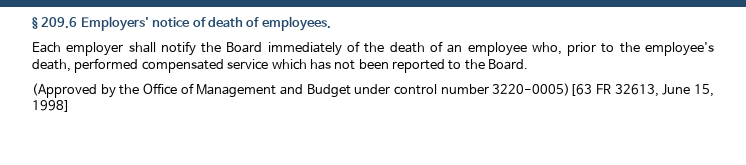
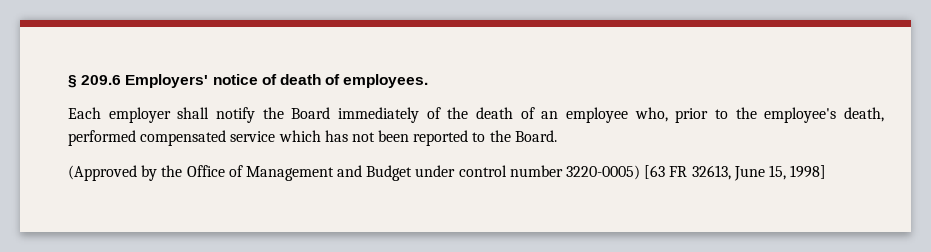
- (Approved by the Office of Management and Budget under control number 3220-0005)[63 FR 32613, June 15, 1998]
+ (Approved by the Office of Management and Budget under control number 3220-0005) [63 FR 32613, June 15, 1998]

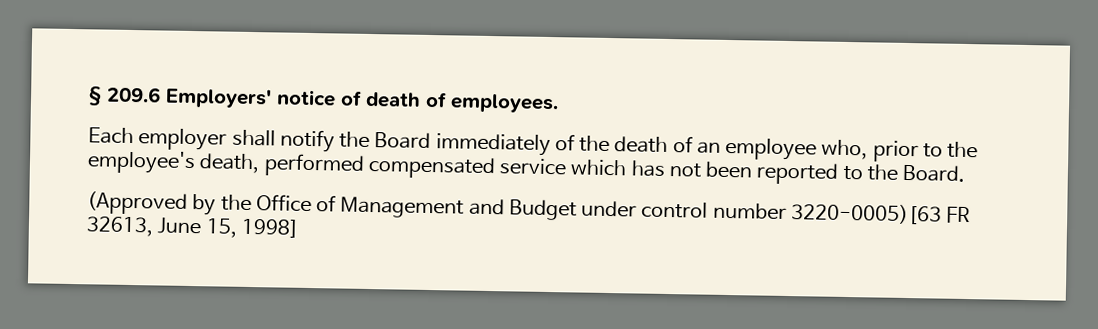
- (Approved by the Office of Management and Budget under control number 3220-0005) [63 FR 32613, June 15, 1998]
+ (Approved by the Office of Management and Budget under control number 3220-0005)[63 FR 32613, June 15, 1998]

